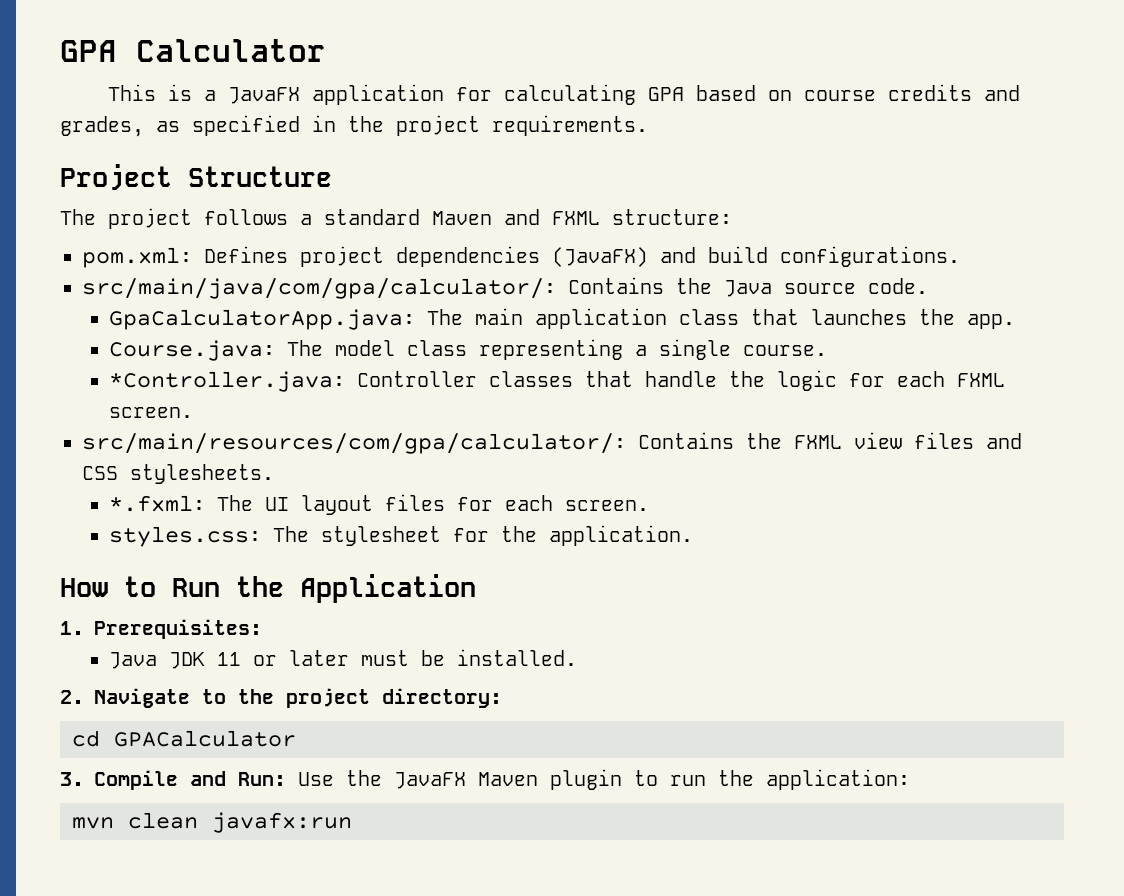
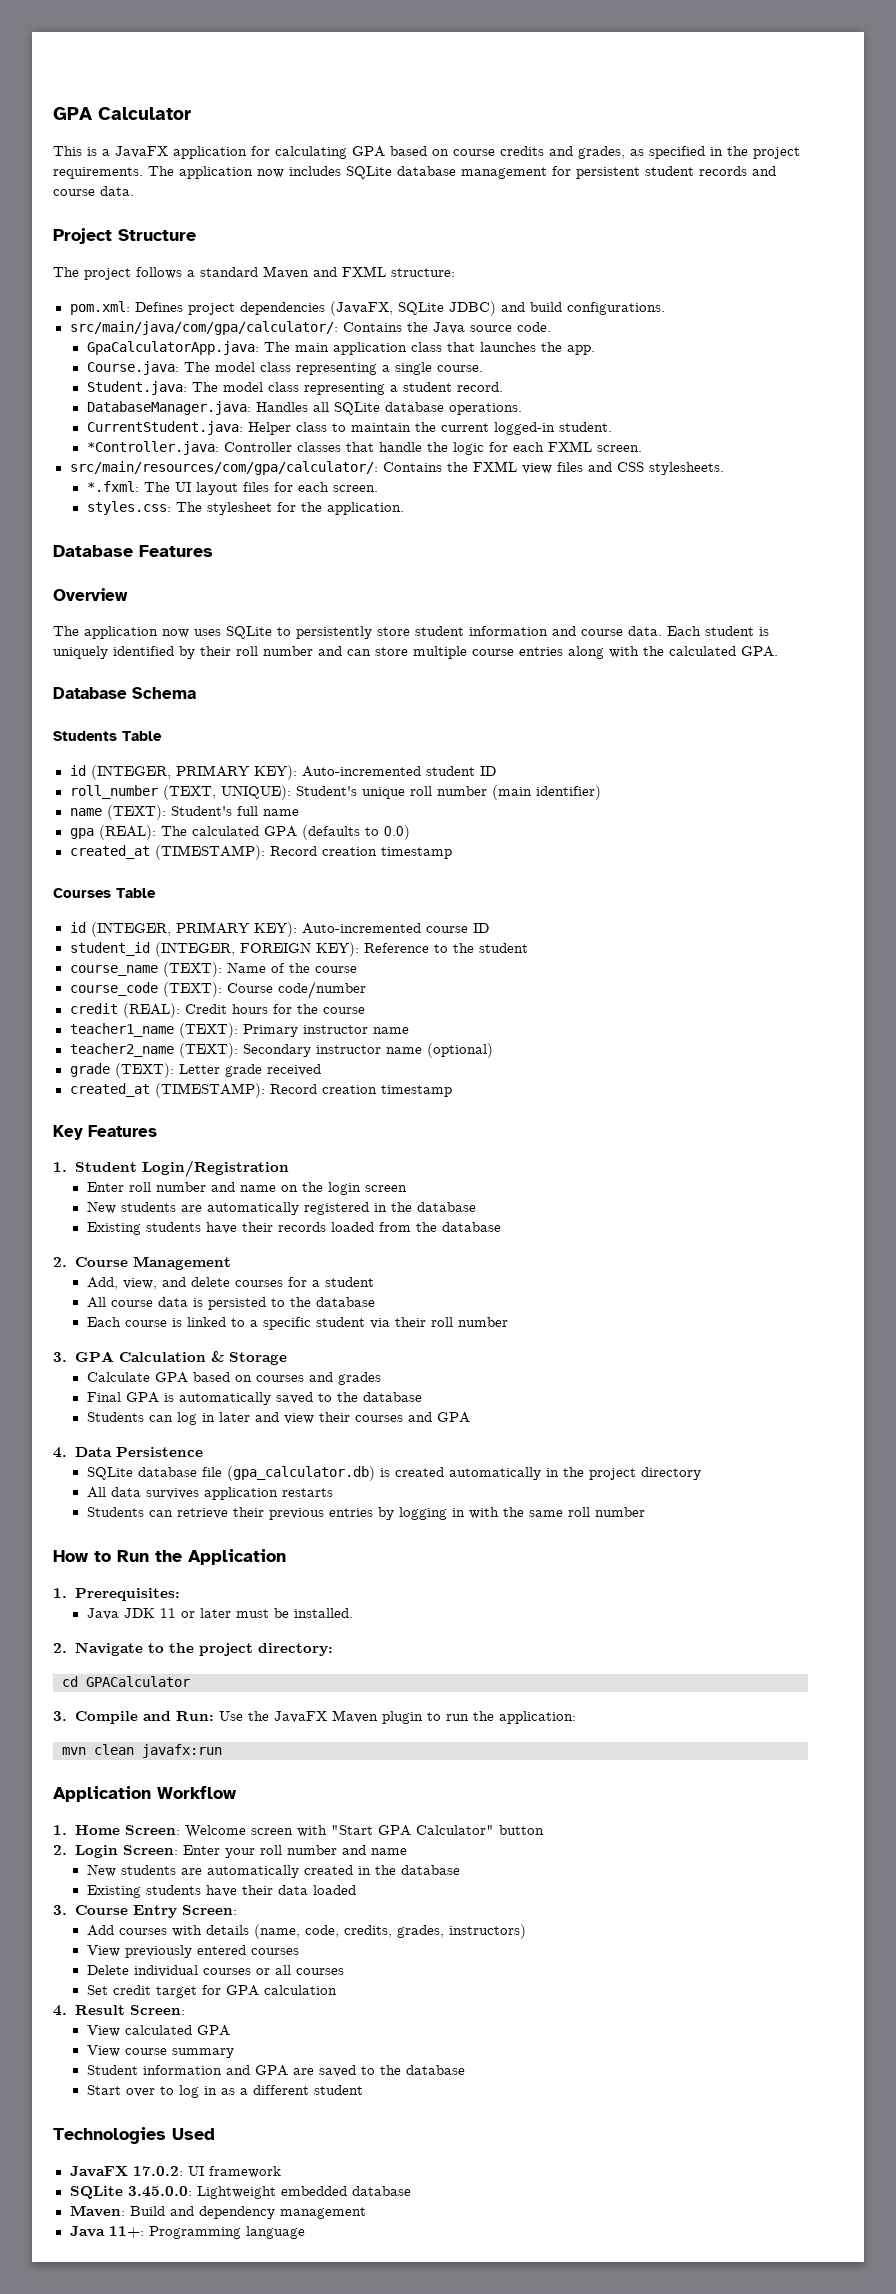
+ The application now includes SQLite database management for persistent student records and course data.
- pom.xml: Defines project dependencies (JavaFX) and build configurations.
+ pom.xml: Defines project dependencies (JavaFX, SQLite JDBC) and build configurations.
+ Student.java: The model class representing a student record.
+ DatabaseManager.java: Handles all SQLite database operations.
+ CurrentStudent.java: Helper class to maintain the current logged-in student.
+ Database Features
+ Overview
+ The application now uses SQLite to persistently store student information and course data. Each student is uniquely identified by their roll number and can store multiple course entries along with the calculated GPA.
+ Database Schema
+ Students Table
+ id (INTEGER, PRIMARY KEY): Auto-incremented student ID
+ roll_number (TEXT, UNIQUE): Student's unique roll number (main identifier)
+ name (TEXT): Student's full name
+ gpa (REAL): The calculated GPA (defaults to 0.0)
+ created_at (TIMESTAMP): Record creation timestamp
+ Courses Table
+ id (INTEGER, PRIMARY KEY): Auto-incremented course ID
+ student_id (INTEGER, FOREIGN KEY): Reference to the student
+ course_name (TEXT): Name of the course
+ course_code (TEXT): Course code/number
+ credit (REAL): Credit hours for the course
+ teacher1_name (TEXT): Primary instructor name
+ teacher2_name (TEXT): Secondary instructor name (optional)
+ grade (TEXT): Letter grade received
+ created_at (TIMESTAMP): Record creation timestamp
+ Key Features
+ 1. Student Login/Registration
+ Enter roll number and name on the login screen
+ New students are automatically registered in the database
+ Existing students have their records loaded from the database
+ 2. Course Management
+ Add, view, and delete courses for a student
+ All course data is persisted to the database
+ Each course is linked to a specific student via their roll number
+ 3. GPA Calculation & Storage
+ Calculate GPA based on courses and grades
+ Final GPA is automatically saved to the database
+ Students can log in later and view their courses and GPA
+ 4. Data Persistence
+ SQLite database file (gpa_calculator.db) is created automatically in the project directory
+ All data survives application restarts
+ Students can retrieve their previous entries by logging in with the same roll number
+ Application Workflow
+ 1. Home Screen: Welcome screen with "Start GPA Calculator" button
+ 2. Login Screen: Enter your roll number and name
+ New students are automatically created in the database
+ Existing students have their data loaded
+ 3. Course Entry Screen:
+ Add courses with details (name, code, credits, grades, instructors)
+ View previously entered courses
+ Delete individual courses or all courses
+ Set credit target for GPA calculation
+ 4. Result Screen:
+ View calculated GPA
+ View course summary
+ Student information and GPA are saved to the database
+ Start over to log in as a different student
+ Technologies Used
+ JavaFX 17.0.2: UI framework
+ SQLite 3.45.0.0: Lightweight embedded database
+ Maven: Build and dependency management
+ Java 11+: Programming language

